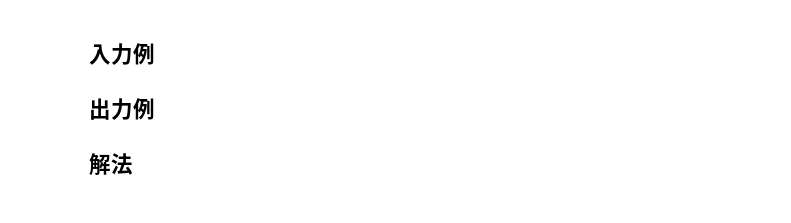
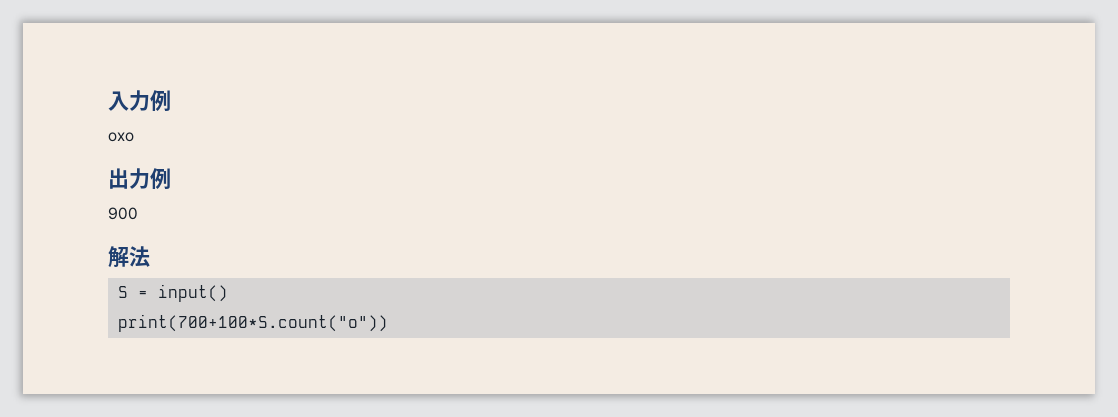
+ oxo
+ 900
+ S = input()
+ print(700+100*S.count("o"))

